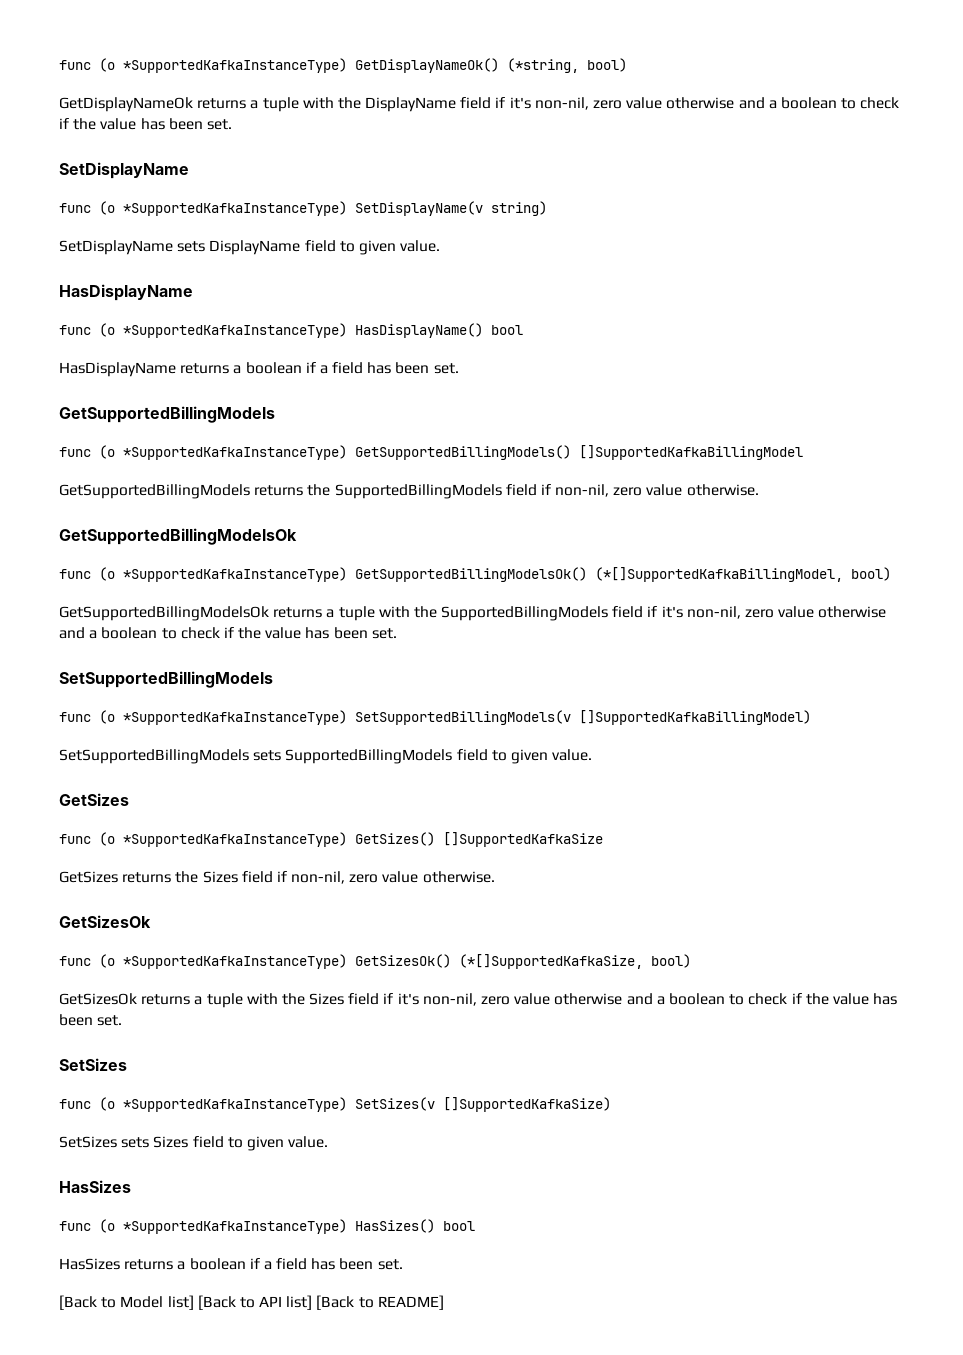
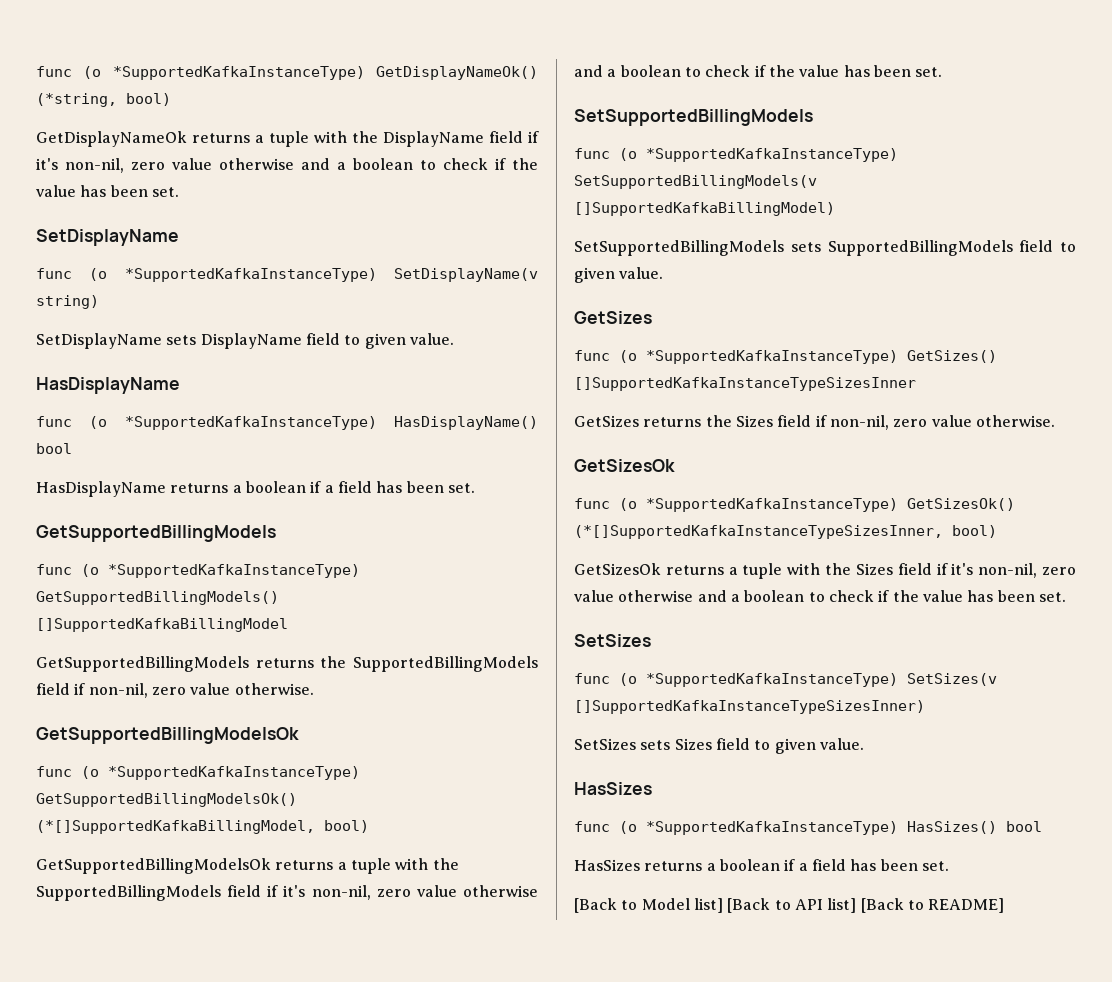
- func (o *SupportedKafkaInstanceType) GetSizes() []SupportedKafkaSize
+ func (o *SupportedKafkaInstanceType) GetSizes() []SupportedKafkaInstanceTypeSizesInner
- func (o *SupportedKafkaInstanceType) GetSizesOk() (*[]SupportedKafkaSize, bool)
+ func (o *SupportedKafkaInstanceType) GetSizesOk() (*[]SupportedKafkaInstanceTypeSizesInner, bool)
- func (o *SupportedKafkaInstanceType) SetSizes(v []SupportedKafkaSize)
+ func (o *SupportedKafkaInstanceType) SetSizes(v []SupportedKafkaInstanceTypeSizesInner)

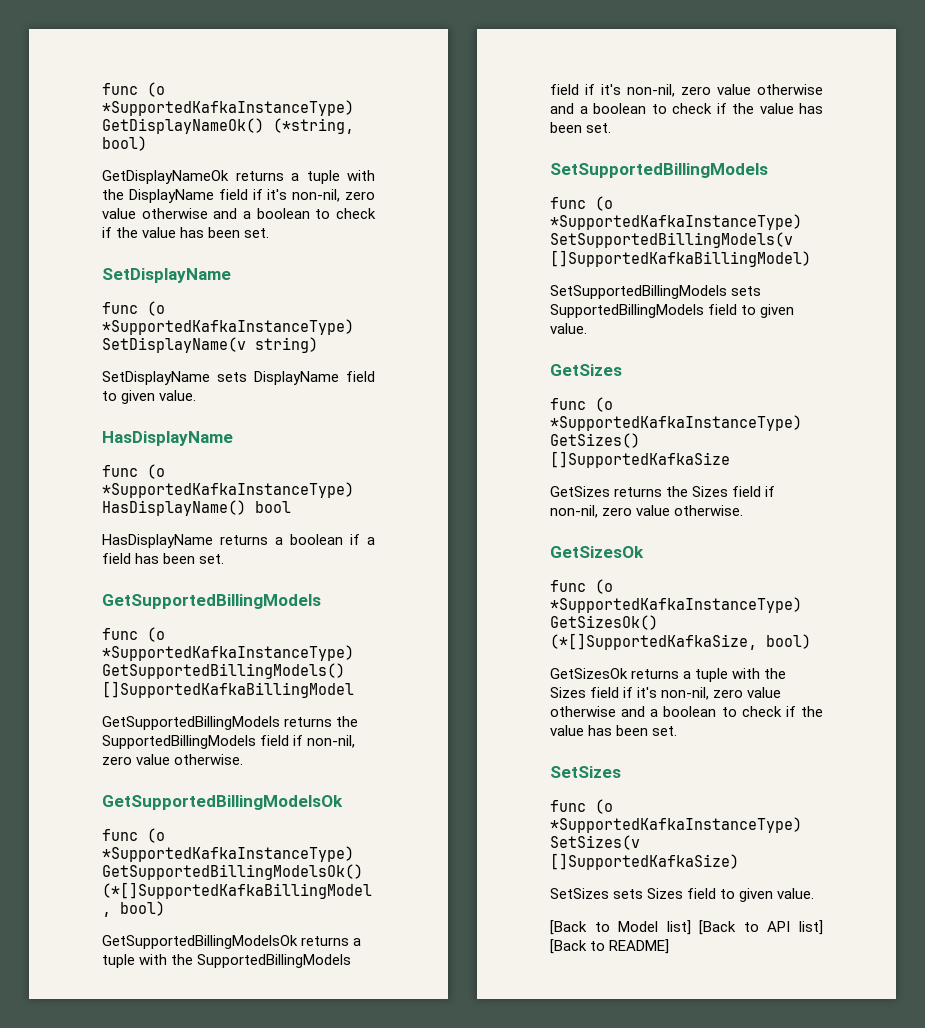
- func (o *SupportedKafkaInstanceType) GetSizes() []SupportedKafkaInstanceTypeSizesInner
+ func (o *SupportedKafkaInstanceType) GetSizes() []SupportedKafkaSize
- func (o *SupportedKafkaInstanceType) GetSizesOk() (*[]SupportedKafkaInstanceTypeSizesInner, bool)
+ func (o *SupportedKafkaInstanceType) GetSizesOk() (*[]SupportedKafkaSize, bool)
- func (o *SupportedKafkaInstanceType) SetSizes(v []SupportedKafkaInstanceTypeSizesInner)
+ func (o *SupportedKafkaInstanceType) SetSizes(v []SupportedKafkaSize)
  SetSizes sets Sizes field to given value.
- HasSizes
- func (o *SupportedKafkaInstanceType) HasSizes() bool
- HasSizes returns a boolean if a field has been set.

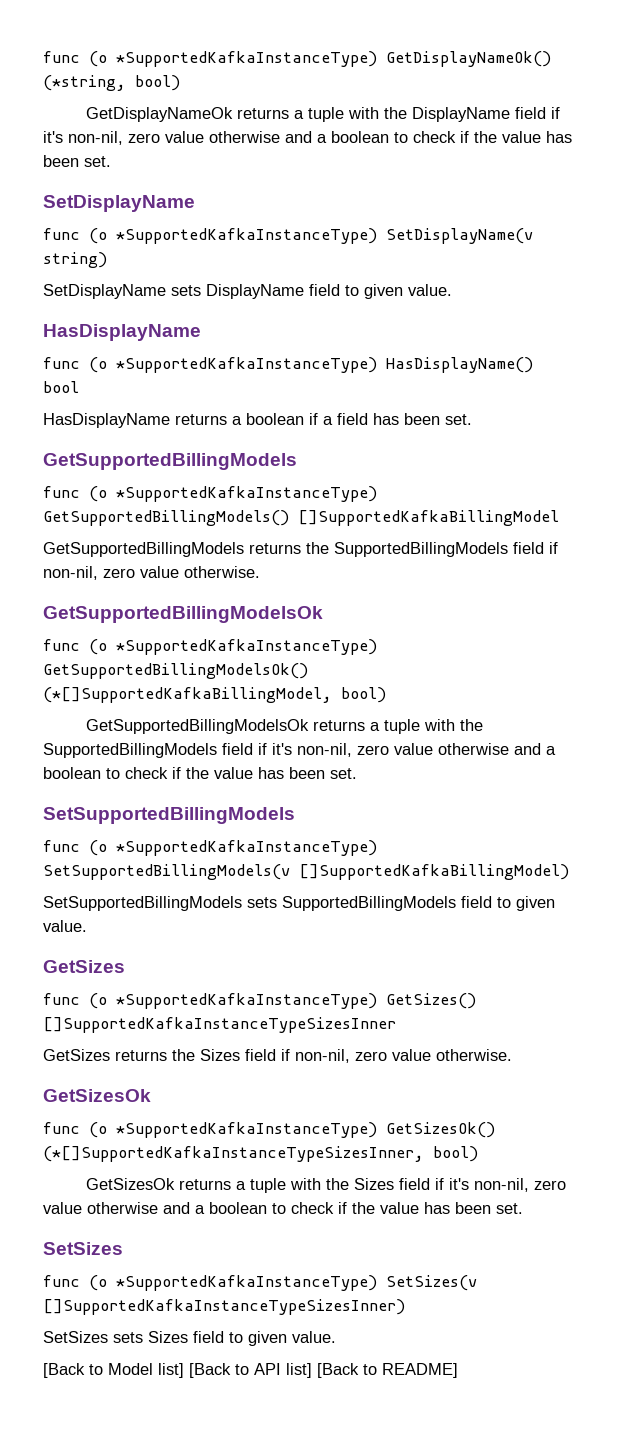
- func (o *SupportedKafkaInstanceType) GetSizes() []SupportedKafkaSize
+ func (o *SupportedKafkaInstanceType) GetSizes() []SupportedKafkaInstanceTypeSizesInner
- func (o *SupportedKafkaInstanceType) GetSizesOk() (*[]SupportedKafkaSize, bool)
+ func (o *SupportedKafkaInstanceType) GetSizesOk() (*[]SupportedKafkaInstanceTypeSizesInner, bool)
- func (o *SupportedKafkaInstanceType) SetSizes(v []SupportedKafkaSize)
+ func (o *SupportedKafkaInstanceType) SetSizes(v []SupportedKafkaInstanceTypeSizesInner)

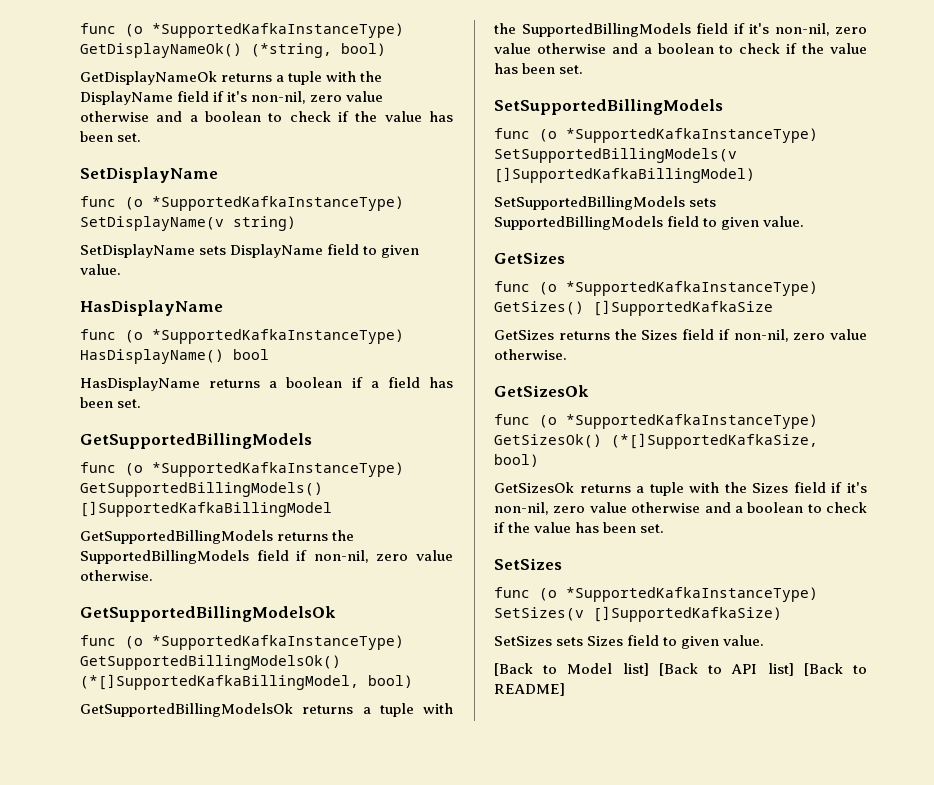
- func (o *SupportedKafkaInstanceType) GetSizes() []SupportedKafkaInstanceTypeSizesInner
+ func (o *SupportedKafkaInstanceType) GetSizes() []SupportedKafkaSize
- func (o *SupportedKafkaInstanceType) GetSizesOk() (*[]SupportedKafkaInstanceTypeSizesInner, bool)
+ func (o *SupportedKafkaInstanceType) GetSizesOk() (*[]SupportedKafkaSize, bool)
- func (o *SupportedKafkaInstanceType) SetSizes(v []SupportedKafkaInstanceTypeSizesInner)
+ func (o *SupportedKafkaInstanceType) SetSizes(v []SupportedKafkaSize)

